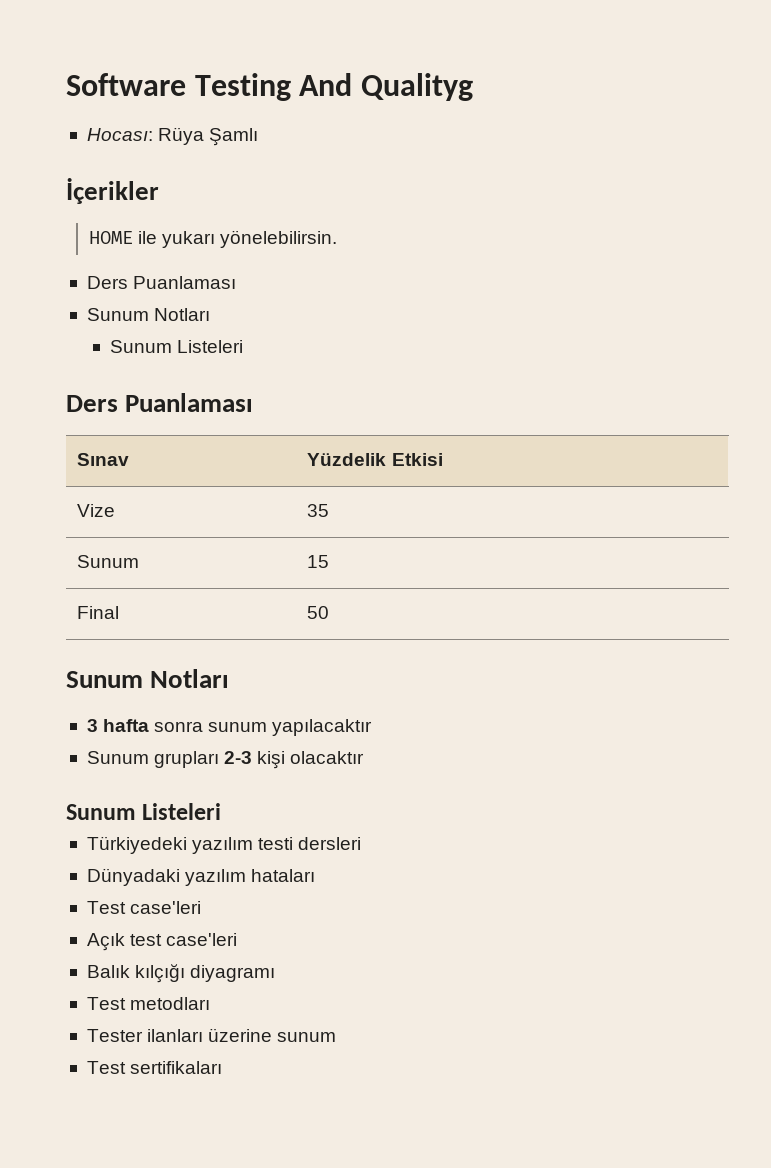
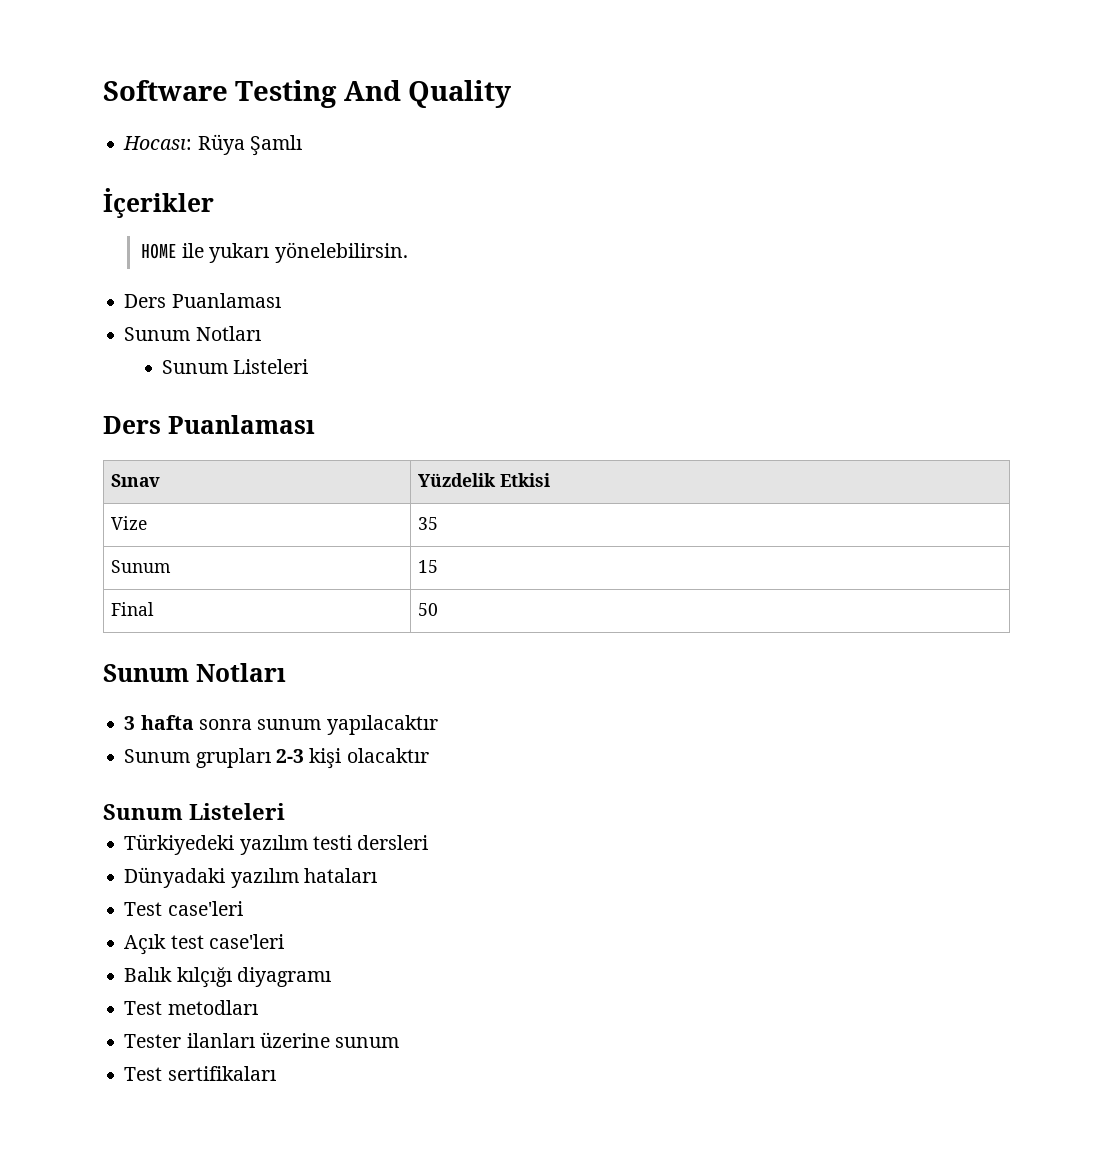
- Software Testing And Qualityg
+ Software Testing And Quality

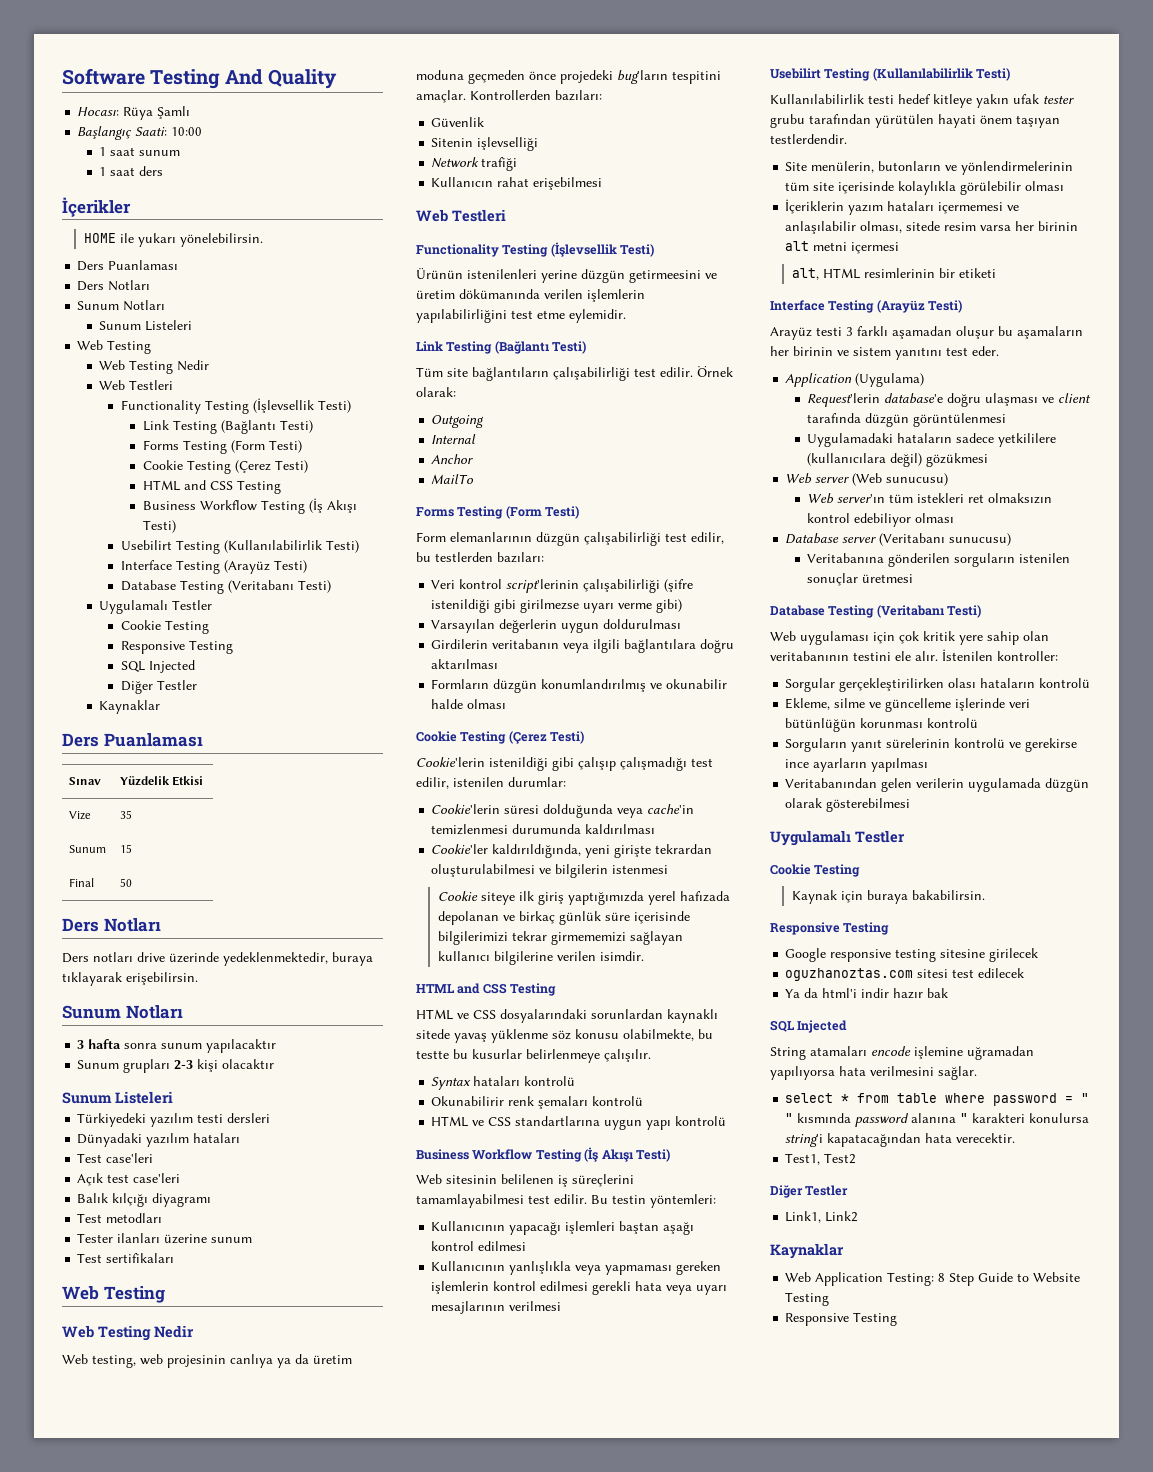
+ Başlangıç Saati: 10:00
+ 1 saat sunum
+ 1 saat ders
  HOME ile yukarı yönelebilirsin.
  Ders Puanlaması
+ Ders Notları
  Sunum Notları
  Sunum Listeleri
+ Web Testing
+ Web Testing Nedir
+ Web Testleri
+ Functionality Testing (İşlevsellik Testi)
+ Link Testing (Bağlantı Testi)
+ Forms Testing (Form Testi)
+ Cookie Testing (Çerez Testi)
+ HTML and CSS Testing
+ Business Workflow Testing (İş Akışı Testi)
+ Usebilirt Testing (Kullanılabilirlik Testi)
+ Interface Testing (Arayüz Testi)
+ Database Testing (Veritabanı Testi)
+ Uygulamalı Testler
+ Cookie Testing
+ Responsive Testing
+ SQL Injected
+ Diğer Testler
+ Kaynaklar
  Final | 50
+ Ders Notları
+ Ders notları drive üzerinde yedeklenmektedir, buraya tıklayarak erişebilirsin.
  Test sertifikaları
+ Web Testing
+ Web Testing Nedir
+ Web testing, web projesinin canlıya ya da üretim moduna geçmeden önce projedeki bug'ların tespitini amaçlar. Kontrollerden bazıları:
+ Güvenlik
+ Sitenin işlevselliği
+ Network trafiği
+ Kullanıcın rahat erişebilmesi
+ Web Testleri
+ Functionality Testing (İşlevsellik Testi)
+ Ürünün istenilenleri yerine düzgün getirmeesini ve üretim dökümanında verilen işlemlerin yapılabilirliğini test etme eylemidir.
+ Link Testing (Bağlantı Testi)
+ Tüm site bağlantıların çalışabilirliği test edilir. Örnek olarak:
+ Outgoing
+ Internal
+ Anchor
+ MailTo
+ Forms Testing (Form Testi)
+ Form elemanlarının düzgün çalışabilirliği test edilir, bu testlerden bazıları:
+ Veri kontrol script'lerinin çalışabilirliği (şifre istenildiği gibi girilmezse uyarı verme gibi)
+ Varsayılan değerlerin uygun doldurulması
+ Girdilerin veritabanın veya ilgili bağlantılara doğru aktarılması
+ Formların düzgün konumlandırılmış ve okunabilir halde olması
+ Cookie Testing (Çerez Testi)
+ Cookie'lerin istenildiği gibi çalışıp çalışmadığı test edilir, istenilen durumlar:
+ Cookie'lerin süresi dolduğunda veya cache'in temizlenmesi durumunda kaldırılması
+ Cookie'ler kaldırıldığında, yeni girişte tekrardan oluşturulabilmesi ve bilgilerin istenmesi
+ Cookie siteye ilk giriş yaptığımızda yerel hafızada depolanan ve birkaç günlük süre içerisinde bilgilerimizi tekrar girmememizi sağlayan kullanıcı bilgilerine verilen isimdir.
+ HTML and CSS Testing
+ HTML ve CSS dosyalarındaki sorunlardan kaynaklı sitede yavaş yüklenme söz konusu olabilmekte, bu testte bu kusurlar belirlenmeye çalışılır.
+ Syntax hataları kontrolü
+ Okunabilirir renk şemaları kontrolü
+ HTML ve CSS standartlarına uygun yapı kontrolü
+ Business Workflow Testing (İş Akışı Testi)
+ Web sitesinin belilenen iş süreçlerini tamamlayabilmesi test edilir. Bu testin yöntemleri:
+ Kullanıcının yapacağı işlemleri baştan aşağı kontrol edilmesi
+ Kullanıcının yanlışlıkla veya yapmaması gereken işlemlerin kontrol edilmesi gerekli hata veya uyarı mesajlarının verilmesi
+ Usebilirt Testing (Kullanılabilirlik Testi)
+ Kullanılabilirlik testi hedef kitleye yakın ufak tester grubu tarafından yürütülen hayati önem taşıyan testlerdendir.
+ Site menülerin, butonların ve yönlendirmelerinin tüm site içerisinde kolaylıkla görülebilir olması
+ İçeriklerin yazım hataları içermemesi ve anlaşılabilir olması, sitede resim varsa her birinin alt metni içermesi
+ alt, HTML resimlerinin bir etiketi
+ Interface Testing (Arayüz Testi)
+ Arayüz testi 3 farklı aşamadan oluşur bu aşamaların her birinin ve sistem yanıtını test eder.
+ Application (Uygulama)
+ Request'lerin database'e doğru ulaşması ve client tarafında düzgün görüntülenmesi
+ Uygulamadaki hataların sadece yetkililere (kullanıcılara değil) gözükmesi
+ Web server (Web sunucusu)
+ Web server'ın tüm istekleri ret olmaksızın kontrol edebiliyor olması
+ Database server (Veritabanı sunucusu)
+ Veritabanına gönderilen sorguların istenilen sonuçlar üretmesi
+ Database Testing (Veritabanı Testi)
+ Web uygulaması için çok kritik yere sahip olan veritabanının testini ele alır. İstenilen kontroller:
+ Sorgular gerçekleştirilirken olası hataların kontrolü
+ Ekleme, silme ve güncelleme işlerinde veri bütünlüğün korunması kontrolü
+ Sorguların yanıt sürelerinin kontrolü ve gerekirse ince ayarların yapılması
+ Veritabanından gelen verilerin uygulamada düzgün olarak gösterebilmesi
+ Uygulamalı Testler
+ Cookie Testing
+ Kaynak için buraya bakabilirsin.
+ Responsive Testing
+ Google responsive testing sitesine girilecek
+ oguzhanoztas.com sitesi test edilecek
+ Ya da html'i indir hazır bak
+ SQL Injected
+ String atamaları encode işlemine uğramadan yapılıyorsa hata verilmesini sağlar.
+ select * from table where password = " " kısmında password alanına " karakteri konulursa string'i kapatacağından hata verecektir.
+ Test1, Test2
+ Diğer Testler
+ Link1, Link2
+ Kaynaklar
+ Web Application Testing: 8 Step Guide to Website Testing
+ Responsive Testing

